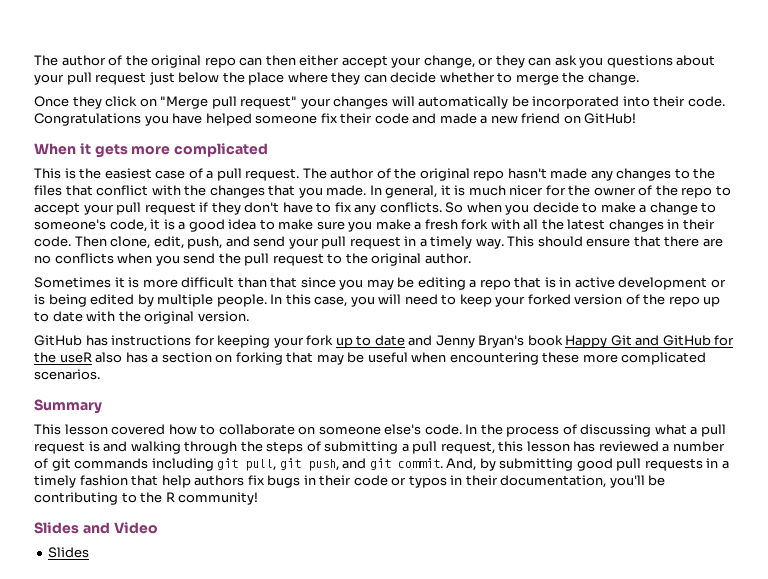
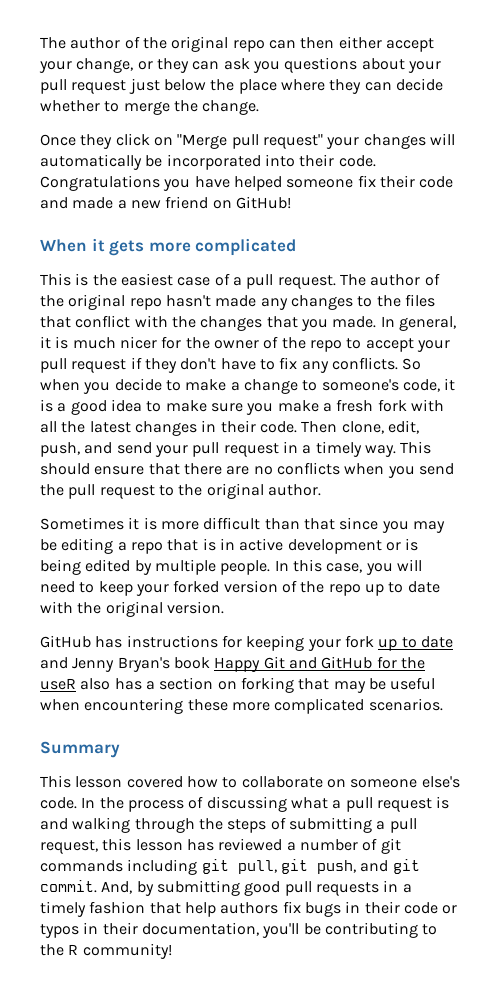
- Slides and Video
- Slides

